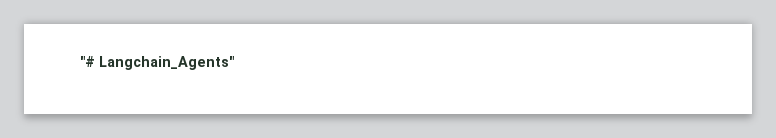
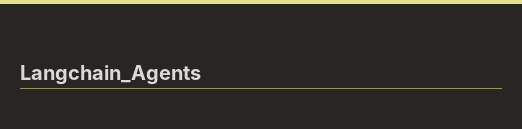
- "# Langchain_Agents"
+ Langchain_Agents

